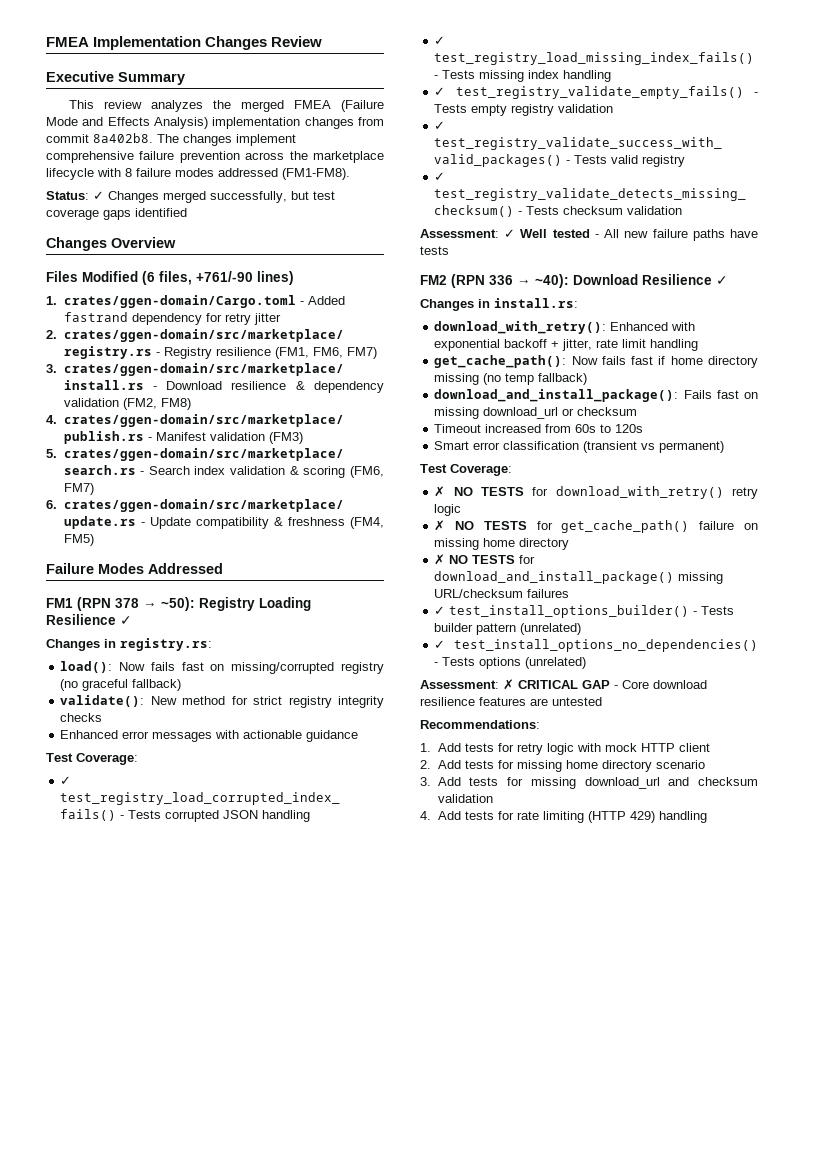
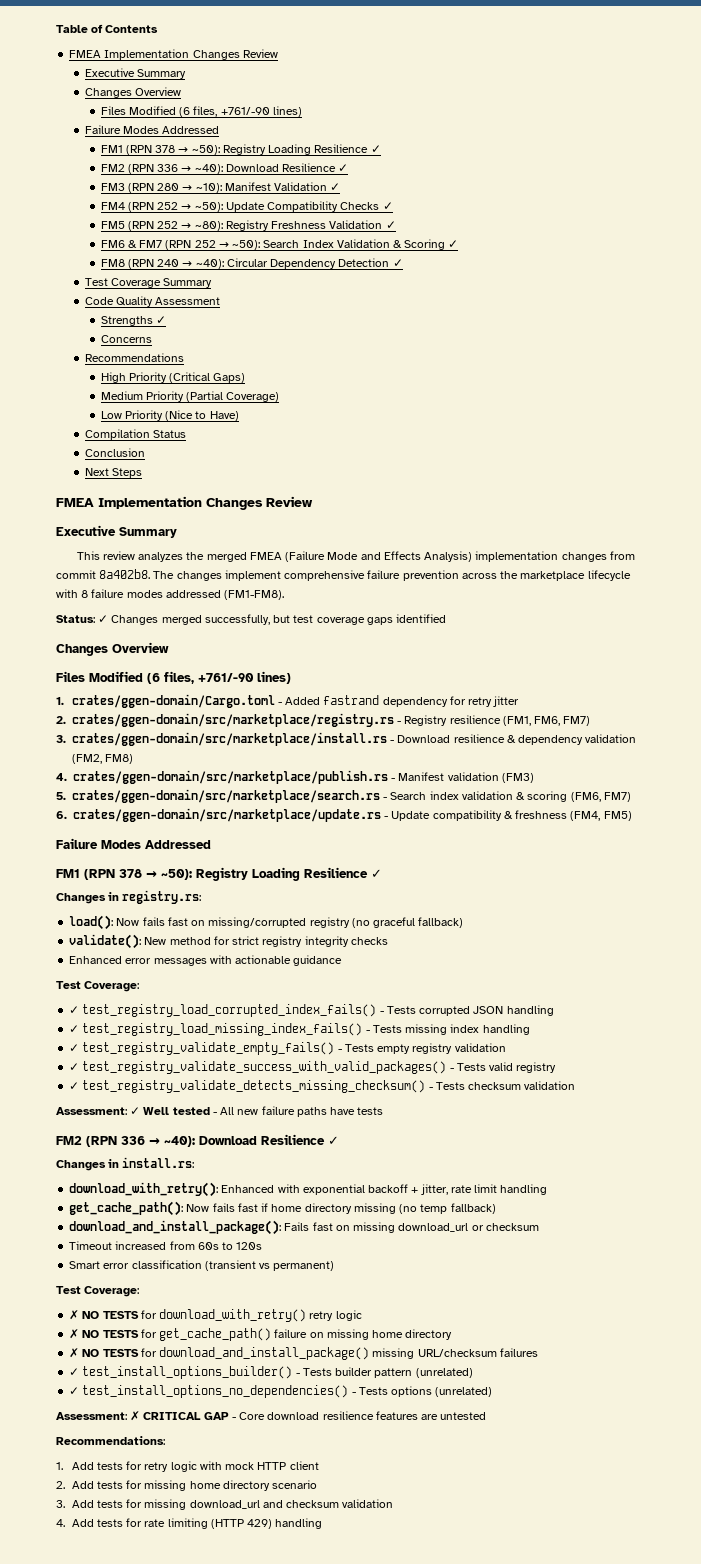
+ Table of Contents
+ FMEA Implementation Changes Review
+ Executive Summary
+ Changes Overview
+ Files Modified (6 files, +761/-90 lines)
+ Failure Modes Addressed
+ FM1 (RPN 378 → ~50): Registry Loading Resilience ✓
+ FM2 (RPN 336 → ~40): Download Resilience ✓
+ FM3 (RPN 280 → ~10): Manifest Validation ✓
+ FM4 (RPN 252 → ~50): Update Compatibility Checks ✓
+ FM5 (RPN 252 → ~80): Registry Freshness Validation ✓
+ FM6 & FM7 (RPN 252 → ~50): Search Index Validation & Scoring ✓
+ FM8 (RPN 240 → ~40): Circular Dependency Detection ✓
+ Test Coverage Summary
+ Code Quality Assessment
+ Strengths ✓
+ Concerns
+ Recommendations
+ High Priority (Critical Gaps)
+ Medium Priority (Partial Coverage)
+ Low Priority (Nice to Have)
+ Compilation Status
+ Conclusion
+ Next Steps

